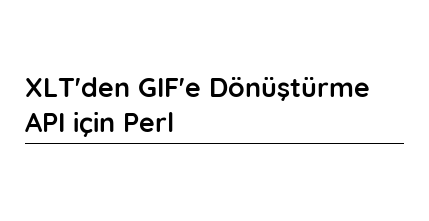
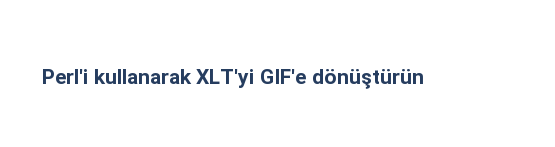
- XLT'den GIF'e Dönüştürme API için Perl
+ Perl'i kullanarak XLT'yi GIF'e dönüştürün

